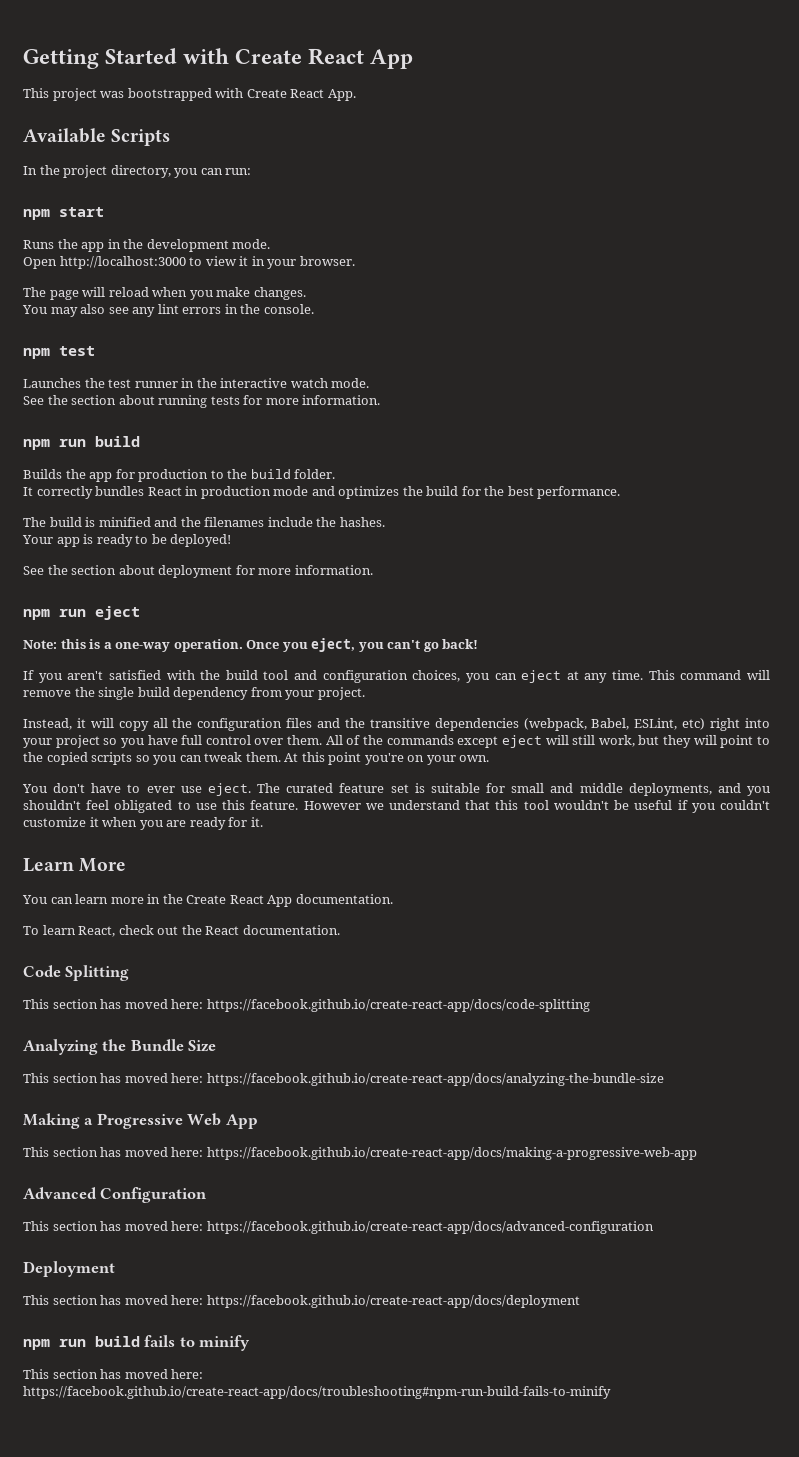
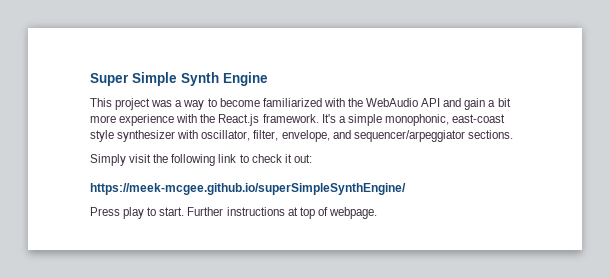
- Getting Started with Create React App
- This project was bootstrapped with Create React App.
- Available Scripts
- In the project directory, you can run:
- npm start
- Runs the app in the development mode.
- Open http://localhost:3000 to view it in your browser.
- The page will reload when you make changes.
- You may also see any lint errors in the console.
- npm test
- Launches the test runner in the interactive watch mode.
- See the section about running tests for more information.
- npm run build
- Builds the app for production to the build folder.
- It correctly bundles React in production mode and optimizes the build for the best performance.
- The build is minified and the filenames include the hashes.
- Your app is ready to be deployed!
- See the section about deployment for more information.
- npm run eject
- Note: this is a one-way operation. Once you eject, you can't go back!
- If you aren't satisfied with the build tool and configuration choices, you can eject at any time. This command will remove the single build dependency from your project.
- Instead, it will copy all the configuration files and the transitive dependencies (webpack, Babel, ESLint, etc) right into your project so you have full control over them. All of the commands except eject will still work, but they will point to the copied scripts so you can tweak them. At this point you're on your own.
- You don't have to ever use eject. The curated feature set is suitable for small and middle deployments, and you shouldn't feel obligated to use this feature. However we understand that this tool wouldn't be useful if you couldn't customize it when you are ready for it.
- Learn More
- You can learn more in the Create React App documentation.
- To learn React, check out the React documentation.
- Code Splitting
- This section has moved here: https://facebook.github.io/create-react-app/docs/code-splitting
- Analyzing the Bundle Size
- This section has moved here: https://facebook.github.io/create-react-app/docs/analyzing-the-bundle-size
- Making a Progressive Web App
- This section has moved here: https://facebook.github.io/create-react-app/docs/making-a-progressive-web-app
- Advanced Configuration
- This section has moved here: https://facebook.github.io/create-react-app/docs/advanced-configuration
- Deployment
- This section has moved here: https://facebook.github.io/create-react-app/docs/deployment
- npm run build fails to minify
- This section has moved here: https://facebook.github.io/create-react-app/docs/troubleshooting#npm-run-build-fails-to-minify
+ Super Simple Synth Engine
+ This project was a way to become familiarized with the WebAudio API and gain a bit more experience with the React.js framework. It's a simple monophonic, east-coast style synthesizer with oscillator, filter, envelope, and sequencer/arpeggiator sections.
+ Simply visit the following link to check it out:
+ https://meek-mcgee.github.io/superSimpleSynthEngine/
+ Press play to start. Further instructions at top of webpage.

